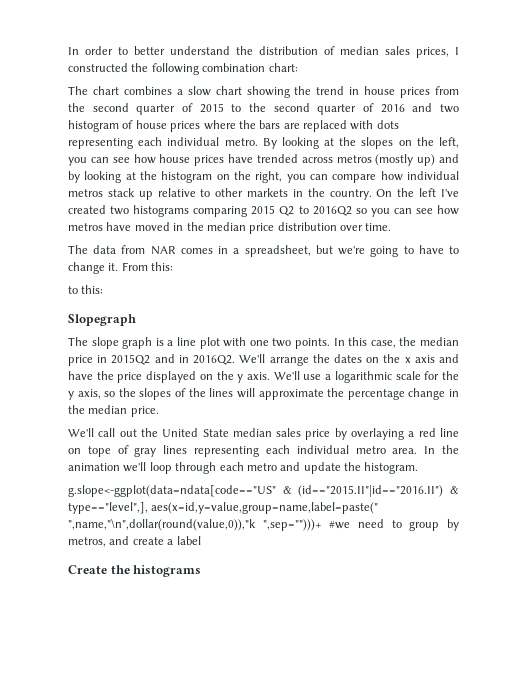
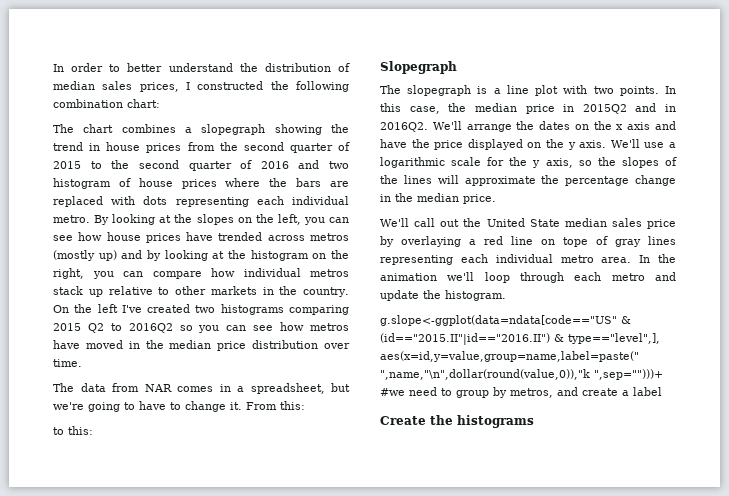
- The chart combines a slow chart showing the trend in house prices from the second quarter of 2015 to the second quarter of 2016 and two histogram of house prices where the bars are replaced with dots representing each individual metro.
+ The chart combines a slopegraph showing the trend in house prices from the second quarter of 2015 to the second quarter of 2016 and two histogram of house prices where the bars are replaced with dots representing each individual metro.
- The slope graph is a line plot with one two points.
+ The slopegraph is a line plot with two points.

